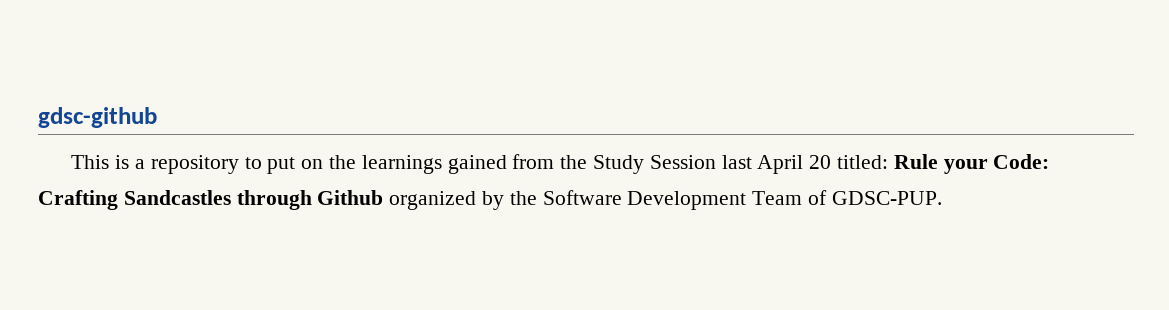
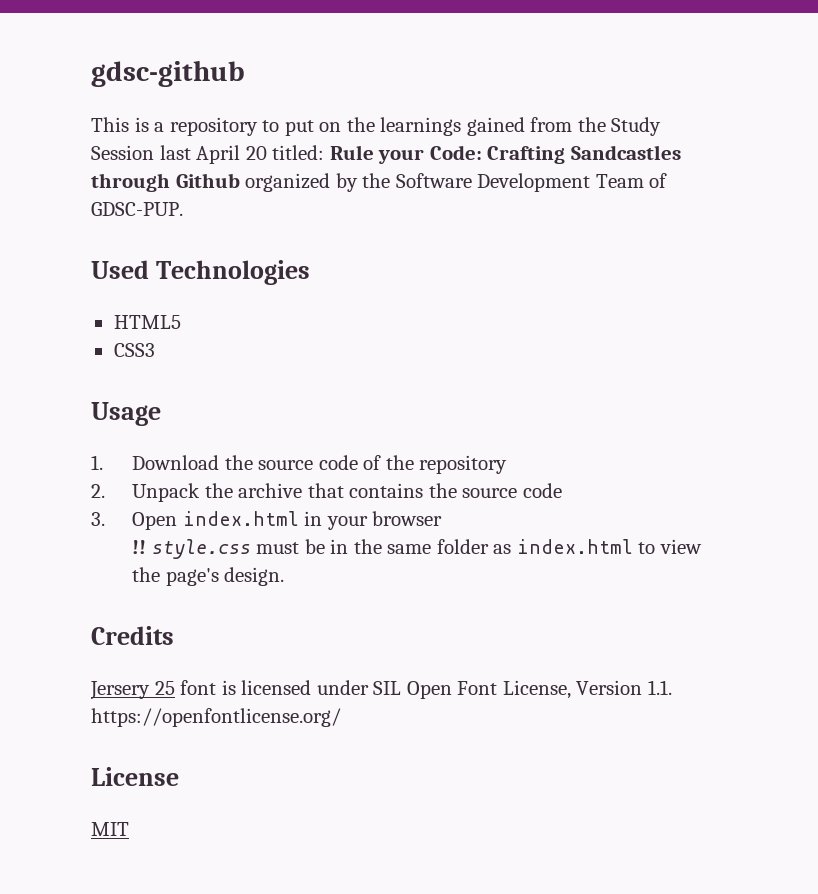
+ Used Technologies
+ HTML5
+ CSS3
+ Usage
+ 1. Download the source code of the repository
+ 2. Unpack the archive that contains the source code
+ 3. Open index.html in your browser
+ !! style.css must be in the same folder as index.html to view the page's design.
+ Credits
+ Jersery 25 font is licensed under SIL Open Font License, Version 1.1. https://openfontlicense.org/
+ License
+ MIT

